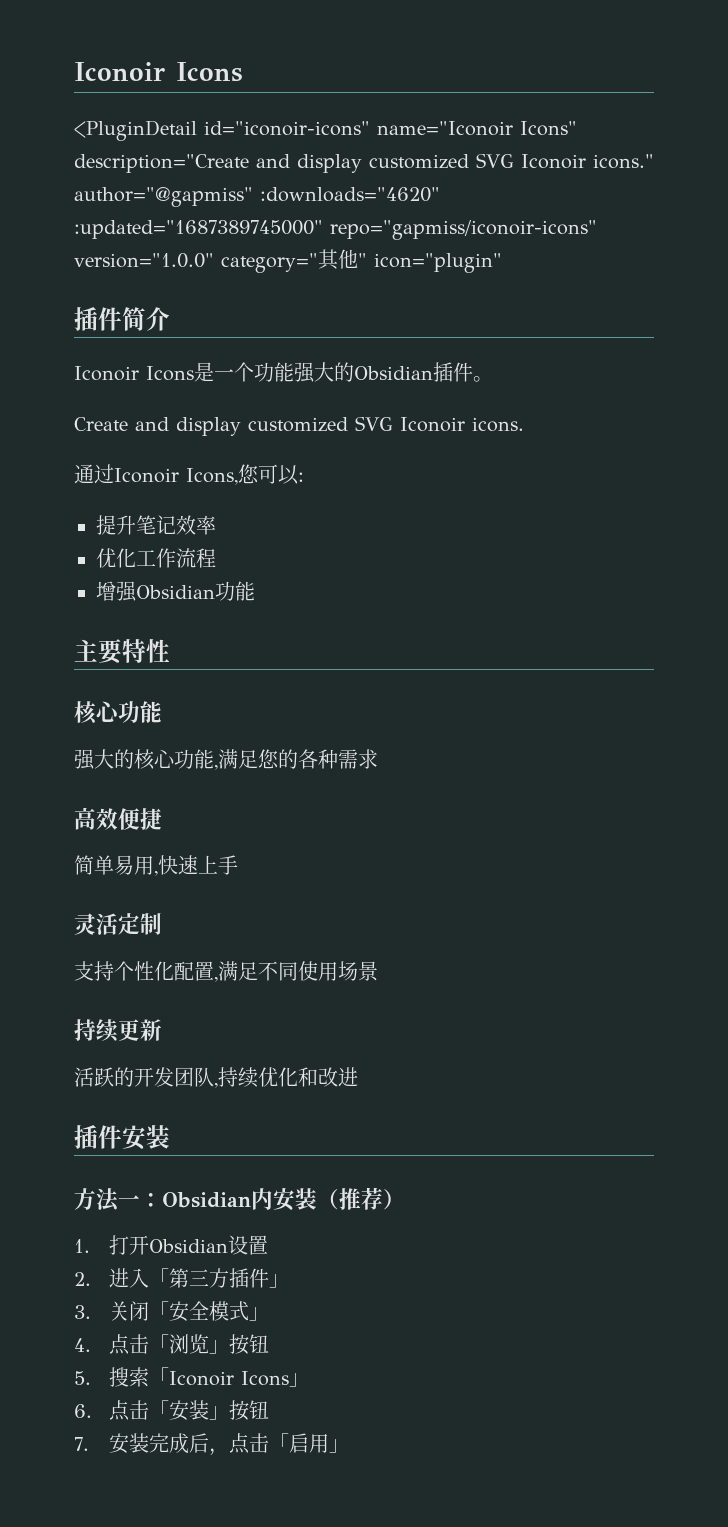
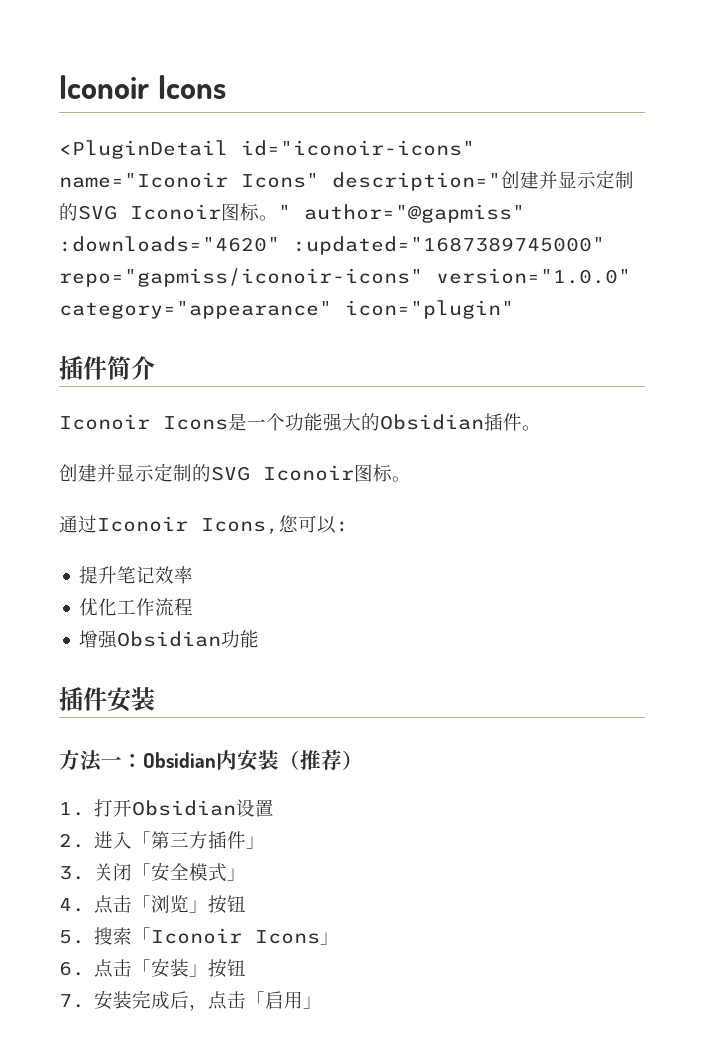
- <PluginDetail id="iconoir-icons" name="Iconoir Icons" description="Create and display customized SVG Iconoir icons." author="@gapmiss" :downloads="4620" :updated="1687389745000" repo="gapmiss/iconoir-icons" version="1.0.0" category="其他" icon="plugin"
+ <PluginDetail id="iconoir-icons" name="Iconoir Icons" description="创建并显示定制的SVG Iconoir图标。" author="@gapmiss" :downloads="4620" :updated="1687389745000" repo="gapmiss/iconoir-icons" version="1.0.0" category="appearance" icon="plugin"
  Iconoir Icons是一个功能强大的Obsidian插件。
- Create and display customized SVG Iconoir icons.
+ 创建并显示定制的SVG Iconoir图标。
- 主要特性
- 核心功能
- 强大的核心功能,满足您的各种需求
- 高效便捷
- 简单易用,快速上手
- 灵活定制
- 支持个性化配置,满足不同使用场景
- 持续更新
- 活跃的开发团队,持续优化和改进

